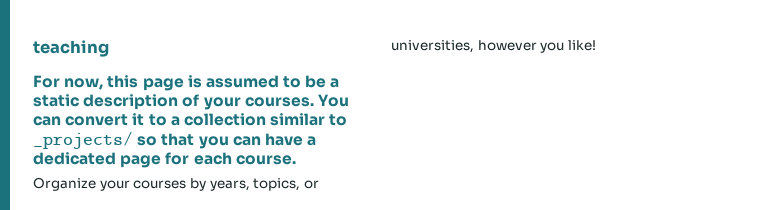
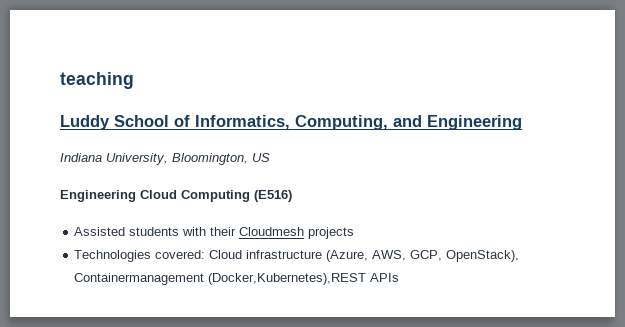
- For now, this page is assumed to be a static description of your courses. You can convert it to a collection similar to _projects/ so that you can have a dedicated page for each course.
- Organize your courses by years, topics, or universities, however you like!
+ Luddy School of Informatics, Computing, and Engineering
+ Indiana University, Bloomington, US
+ Engineering Cloud Computing (E516)
+ Assisted students with their Cloudmesh projects
+ Technologies covered: Cloud infrastructure (Azure, AWS, GCP, OpenStack), Containermanagement (Docker,Kubernetes),REST APIs

